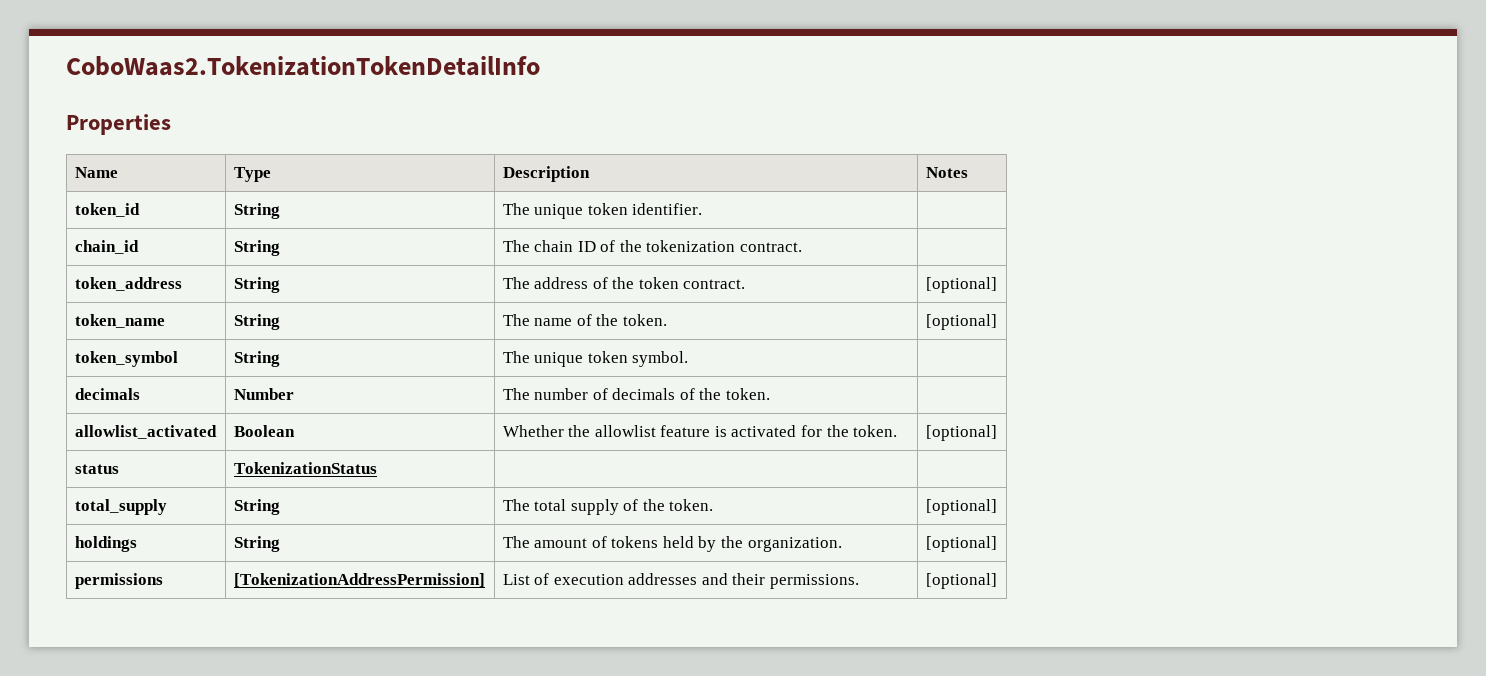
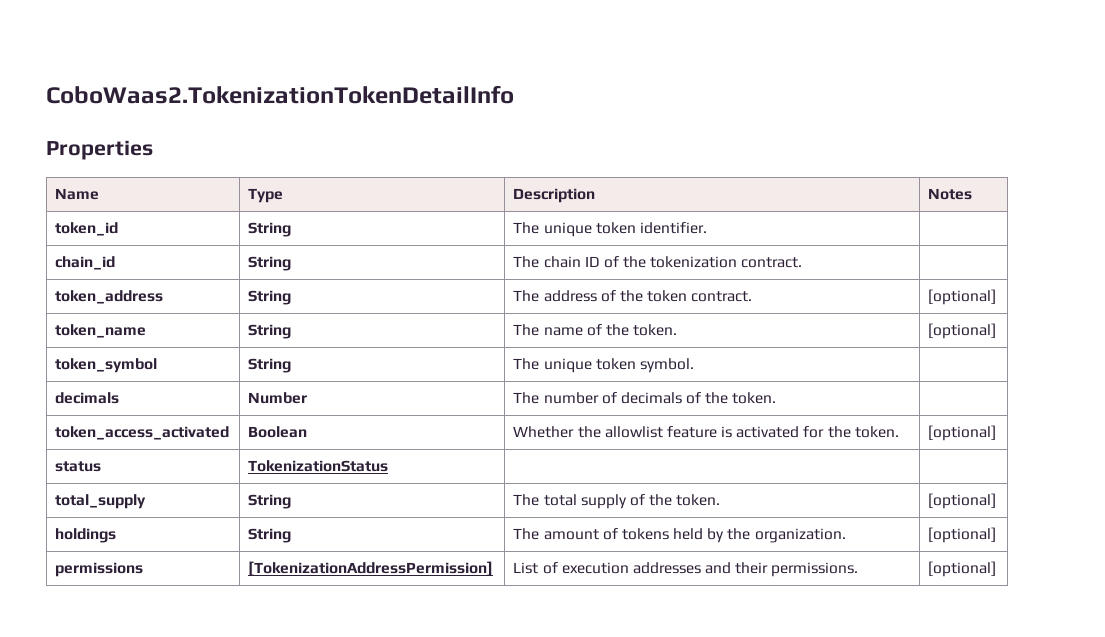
- allowlist_activated | Boolean | Whether the allowlist feature is activated for the token. | [optional]
+ token_access_activated | Boolean | Whether the allowlist feature is activated for the token. | [optional]

